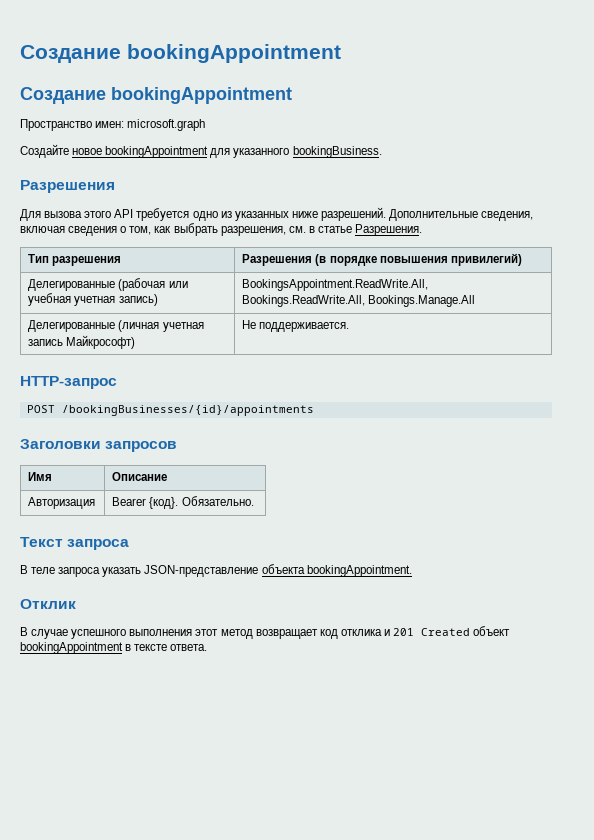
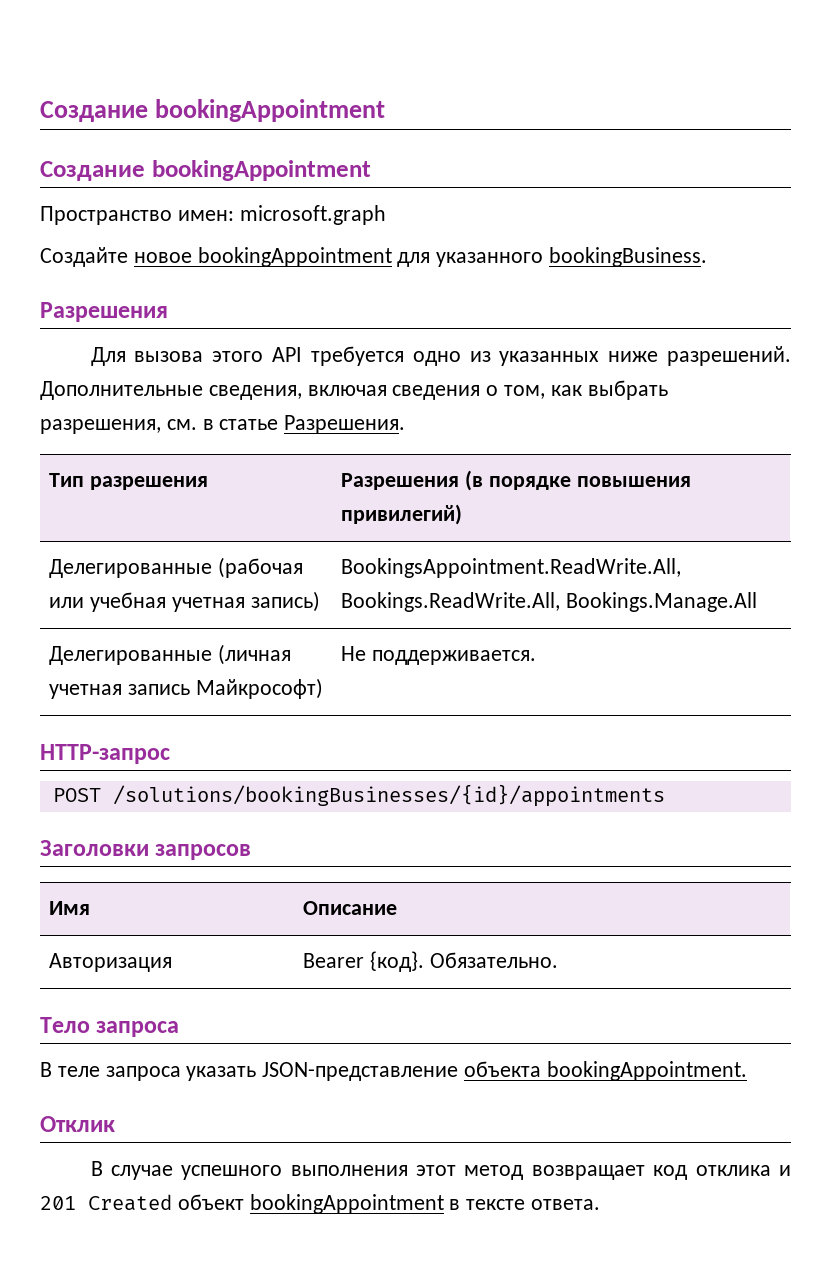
- POST /bookingBusinesses/{id}/appointments
+ POST /solutions/bookingBusinesses/{id}/appointments
- Текст запроса
+ Тело запроса

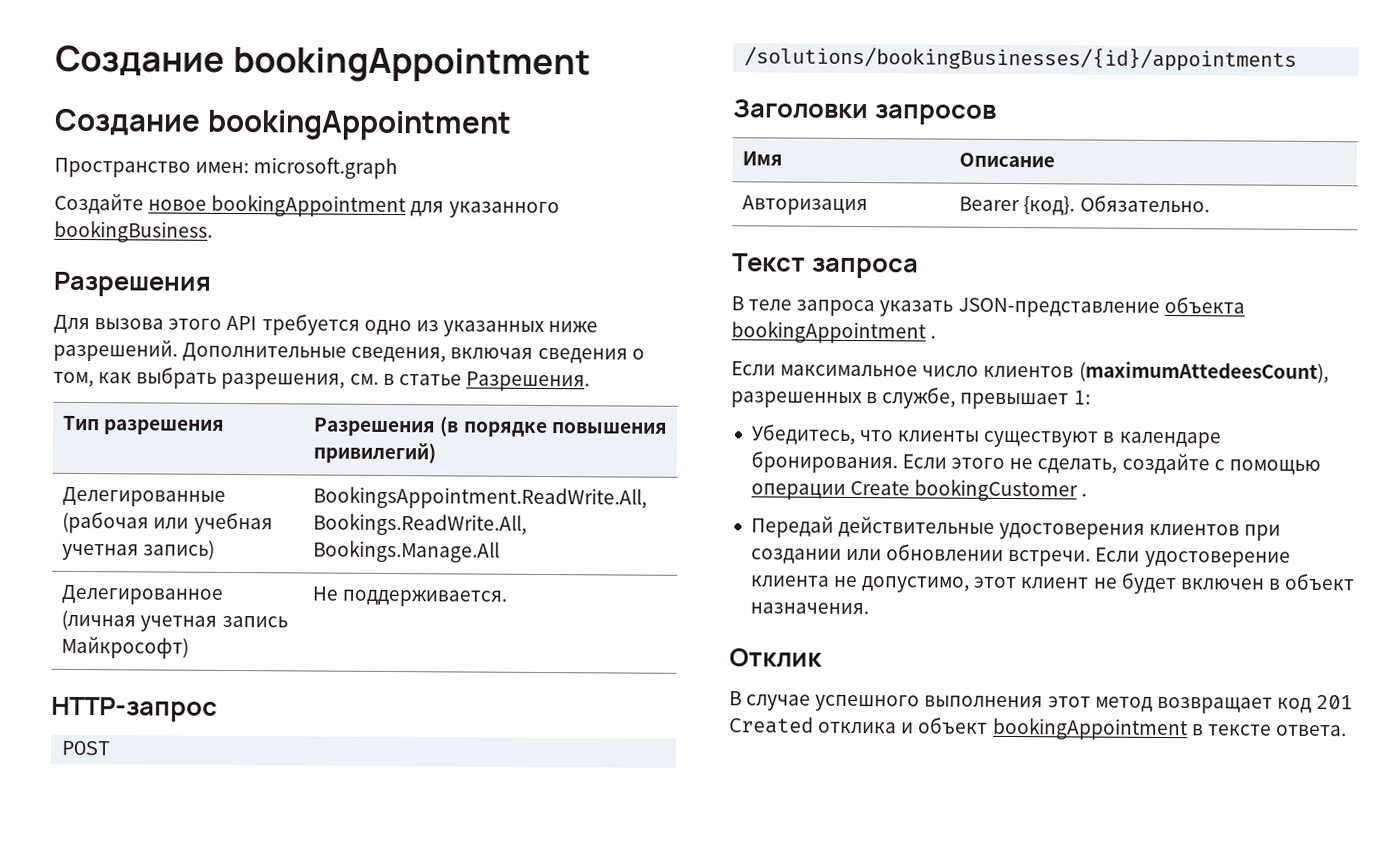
- Делегированные (личная учетная запись Майкрософт) | Не поддерживается.
+ Делегированное (личная учетная запись Майкрософт) | Не поддерживается.
- Тело запроса
+ Текст запроса
- В теле запроса указать JSON-представление объекта bookingAppointment.
+ В теле запроса указать JSON-представление объекта bookingAppointment .
+ Если максимальное число клиентов (maximumAttedeesCount), разрешенных в службе, превышает 1:
+ Убедитесь, что клиенты существуют в календаре бронирования. Если этого не сделать, создайте с помощью операции Create bookingCustomer .
+ Передай действительные удостоверения клиентов при создании или обновлении встречи. Если удостоверение клиента не допустимо, этот клиент не будет включен в объект назначения.
- В случае успешного выполнения этот метод возвращает код отклика и 201 Created объект bookingAppointment в тексте ответа.
+ В случае успешного выполнения этот метод возвращает код 201 Created отклика и объект bookingAppointment в тексте ответа.

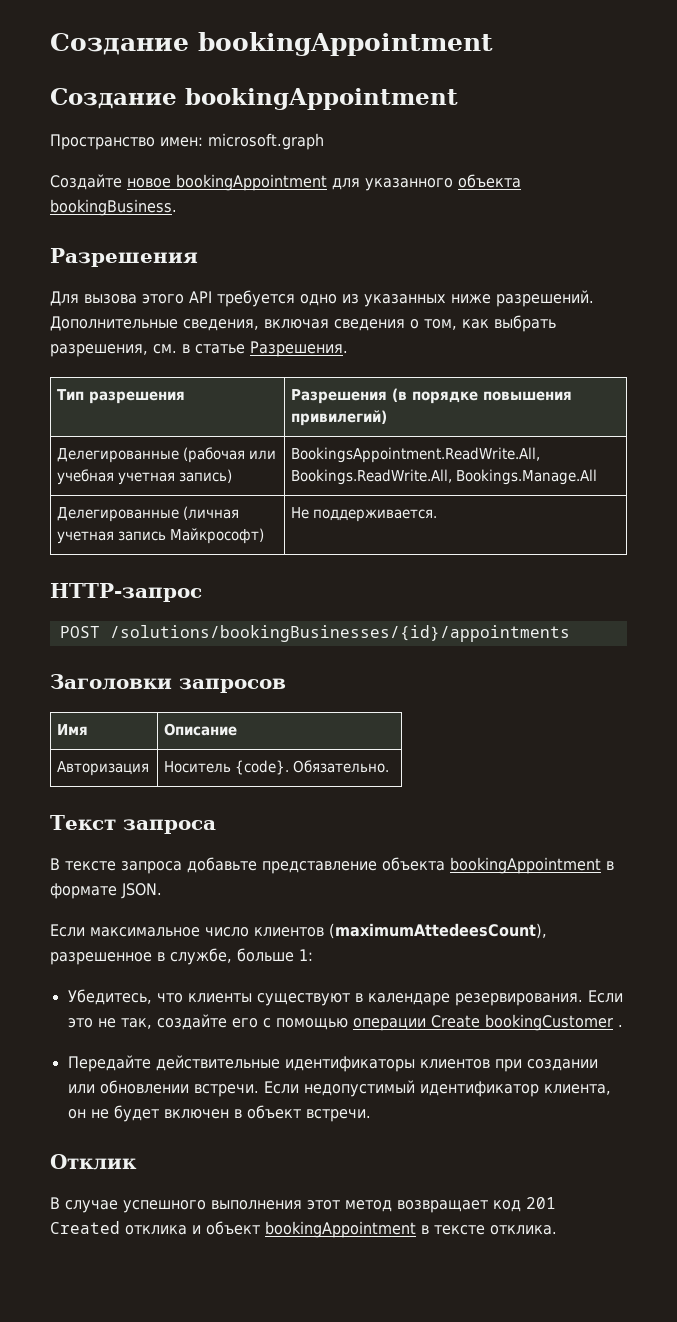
- Создайте новое bookingAppointment для указанного bookingBusiness.
+ Создайте новое bookingAppointment для указанного объекта bookingBusiness.
- Делегированное (личная учетная запись Майкрософт) | Не поддерживается.
+ Делегированные (личная учетная запись Майкрософт) | Не поддерживается.
- Авторизация | Bearer {код}. Обязательно.
+ Авторизация | Носитель {code}. Обязательно.
- В теле запроса указать JSON-представление объекта bookingAppointment .
+ В тексте запроса добавьте представление объекта bookingAppointment в формате JSON.
- Если максимальное число клиентов (maximumAttedeesCount), разрешенных в службе, превышает 1:
+ Если максимальное число клиентов (maximumAttedeesCount), разрешенное в службе, больше 1:
- Убедитесь, что клиенты существуют в календаре бронирования. Если этого не сделать, создайте с помощью операции Create bookingCustomer .
+ Убедитесь, что клиенты существуют в календаре резервирования. Если это не так, создайте его с помощью операции Create bookingCustomer .
- Передай действительные удостоверения клиентов при создании или обновлении встречи.
+ Передайте действительные идентификаторы клиентов при создании или обновлении встречи.
- Если удостоверение клиента не допустимо, этот клиент не будет включен в объект назначения.
+ Если недопустимый идентификатор клиента, он не будет включен в объект встречи.
- В случае успешного выполнения этот метод возвращает код 201 Created отклика и объект bookingAppointment в тексте ответа.
+ В случае успешного выполнения этот метод возвращает код 201 Created отклика и объект bookingAppointment в тексте отклика.

